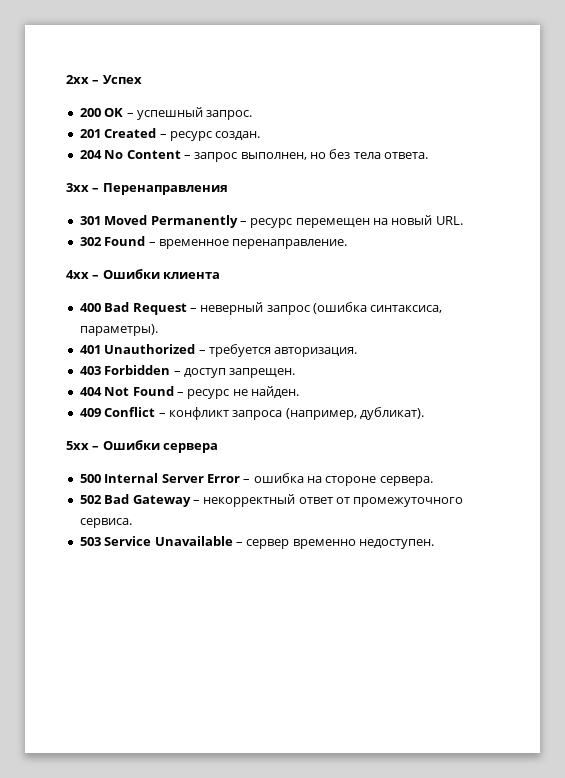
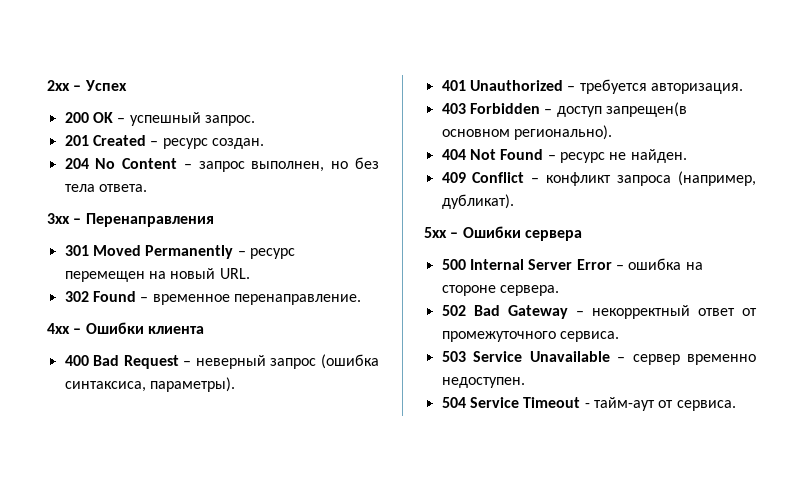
- 403 Forbidden – доступ запрещен.
+ 403 Forbidden – доступ запрещен(в основном регионально).
+ 504 Service Timeout - тайм-аут от сервиса.

